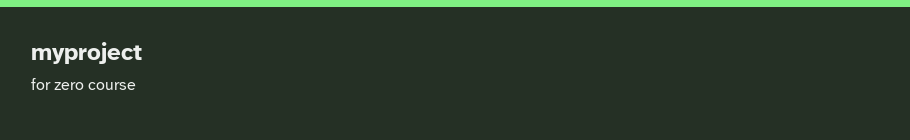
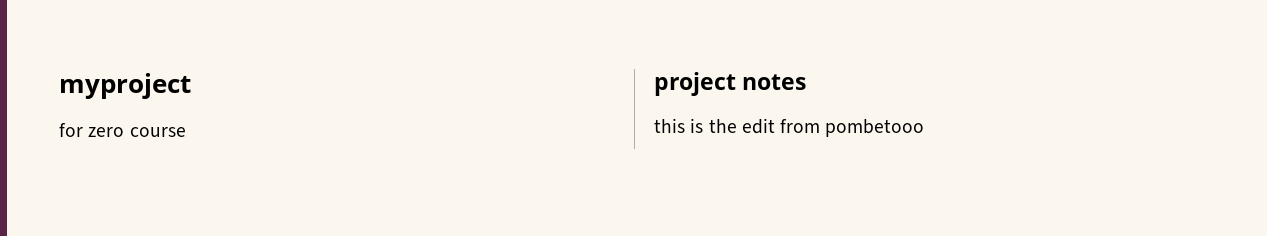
+ project notes
+ this is the edit from pombetooo

